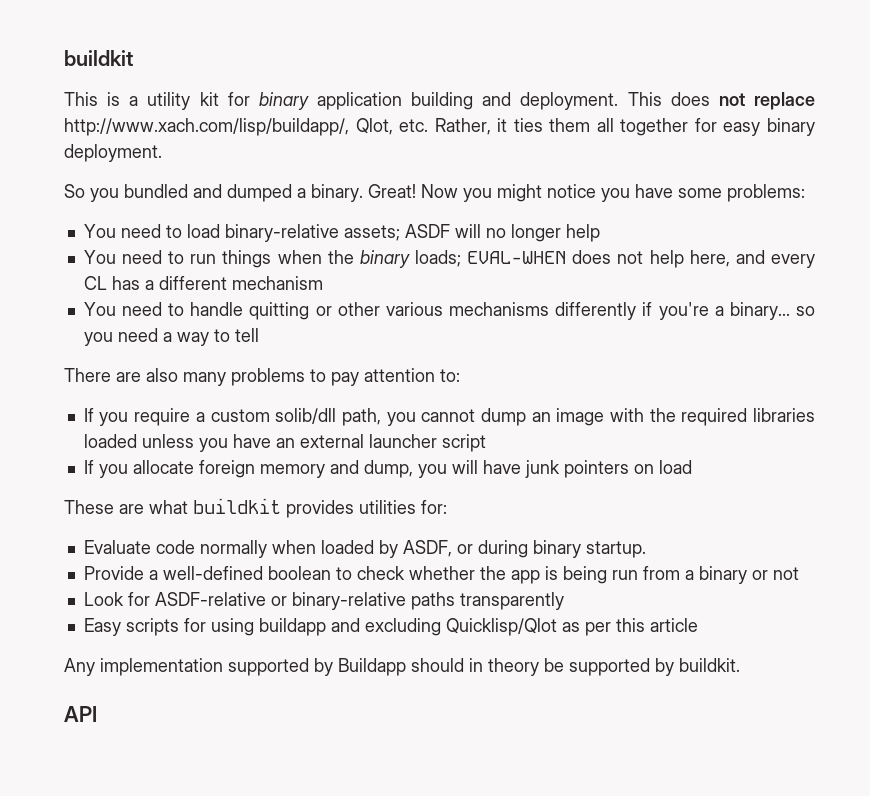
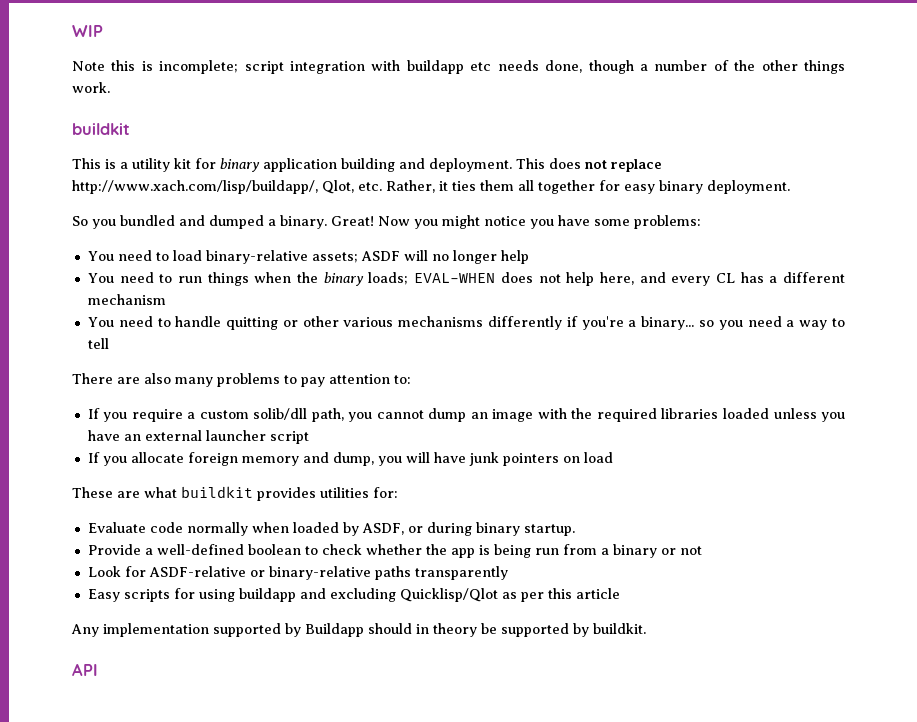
+ WIP
+ Note this is incomplete; script integration with buildapp etc needs done, though a number of the other things work.

